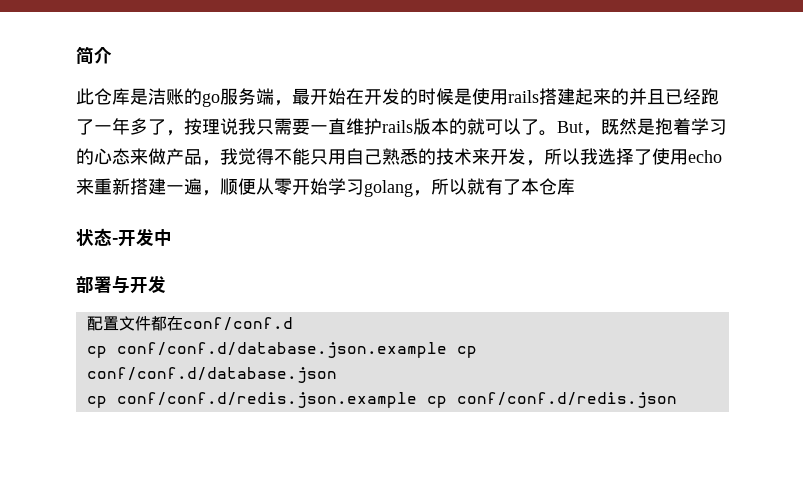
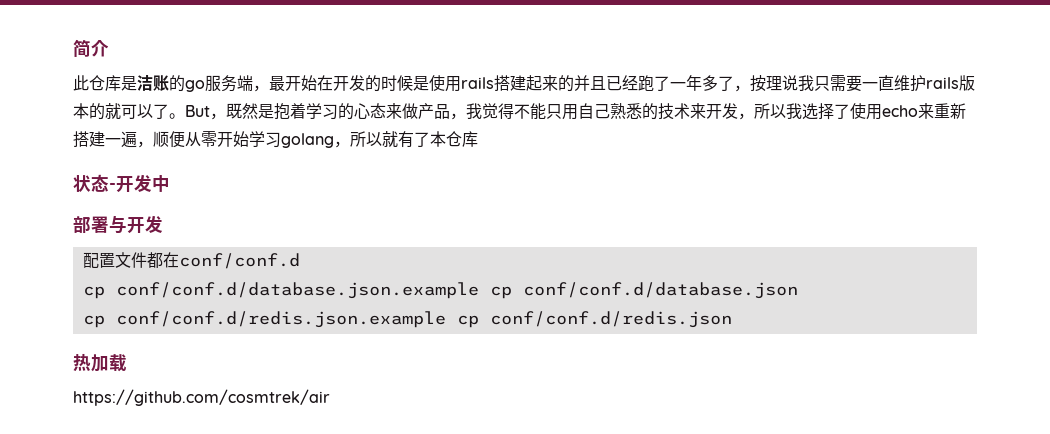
+ 热加载
+ https://github.com/cosmtrek/air

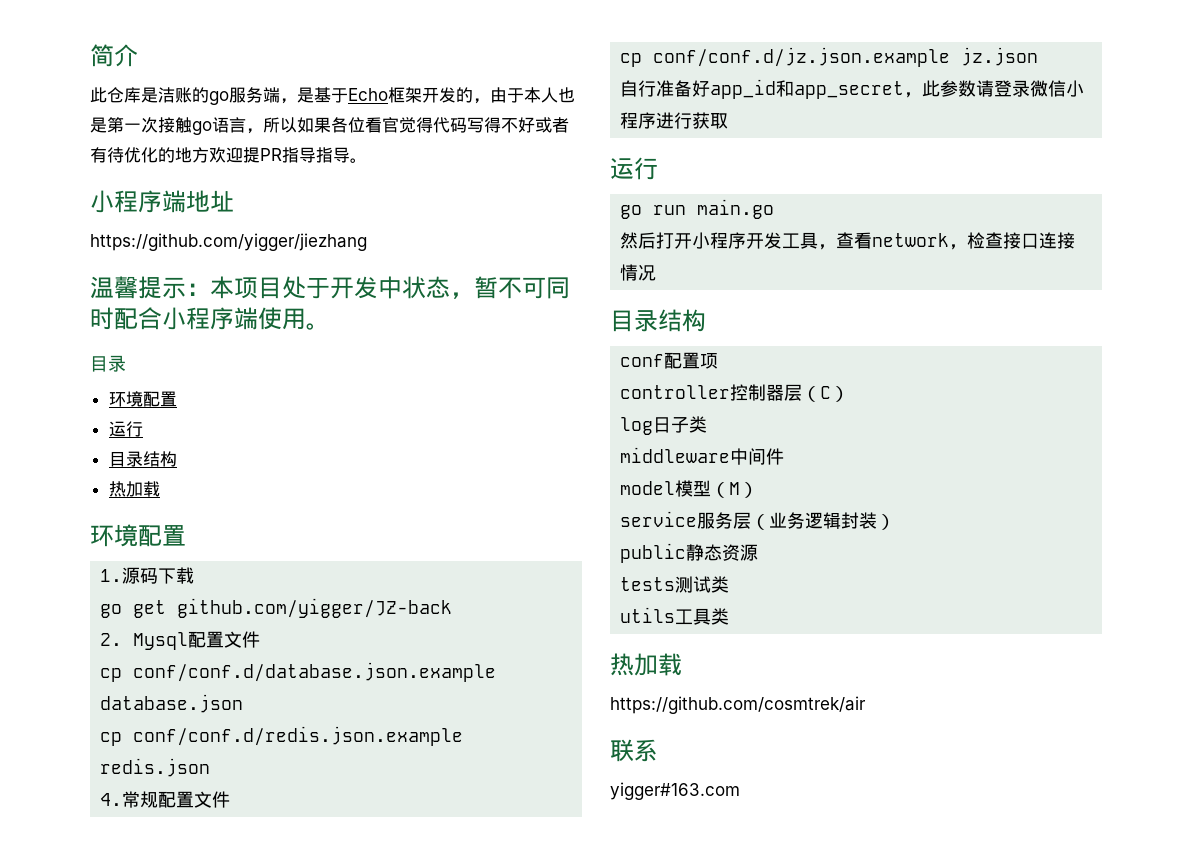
- 此仓库是洁账的go服务端，最开始在开发的时候是使用rails搭建起来的并且已经跑了一年多了，按理说我只需要一直维护rails版本的就可以了。But，既然是抱着学习的心态来做产品，我觉得不能只用自己熟悉的技术来开发，所以我选择了使用echo来重新搭建一遍，顺便从零开始学习golang，所以就有了本仓库
- 状态-开发中
- 部署与开发
- 配置文件都在conf/conf.d
+ 此仓库是洁账的go服务端，是基于Echo框架开发的，由于本人也是第一次接触go语言，所以如果各位看官觉得代码写得不好或者有待优化的地方欢迎提PR指导指导。
+ 小程序端地址
+ https://github.com/yigger/jiezhang
+ 温馨提示：本项目处于开发中状态，暂不可同时配合小程序端使用。
+ 目录
+ 环境配置
+ 运行
+ 目录结构
+ 热加载
+ 环境配置
+ 1.源码下载
+ go get github.com/yigger/JZ-back
+ 2. Mysql配置文件
- cp conf/conf.d/database.json.example cp conf/conf.d/database.json
+ cp conf/conf.d/database.json.example database.json
- cp conf/conf.d/redis.json.example cp conf/conf.d/redis.json
+ cp conf/conf.d/redis.json.example redis.json
+ 4.常规配置文件
+ cp conf/conf.d/jz.json.example jz.json
+ 自行准备好app_id和app_secret，此参数请登录微信小程序进行获取
+ 运行
+ go run main.go
+ 然后打开小程序开发工具，查看network，检查接口连接情况
+ 目录结构
+ conf配置项
+ controller控制器层（C）
+ log日子类
+ middleware中间件
+ model模型（M）
+ service服务层（业务逻辑封装）
+ public静态资源
+ tests测试类
+ utils工具类
+ 联系
+ yigger#163.com

